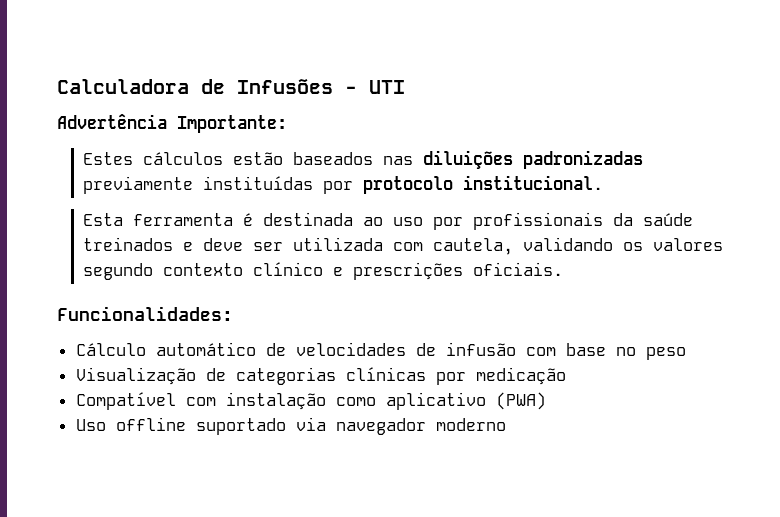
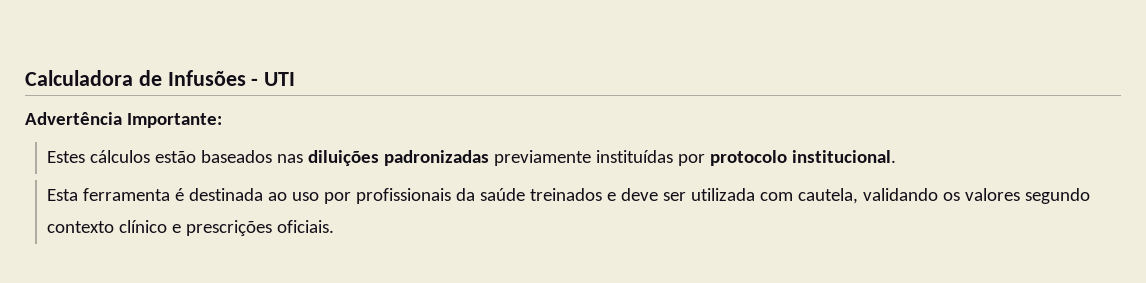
- Funcionalidades:
- Cálculo automático de velocidades de infusão com base no peso
- Visualização de categorias clínicas por medicação
- Compatível com instalação como aplicativo (PWA)
- Uso offline suportado via navegador moderno

